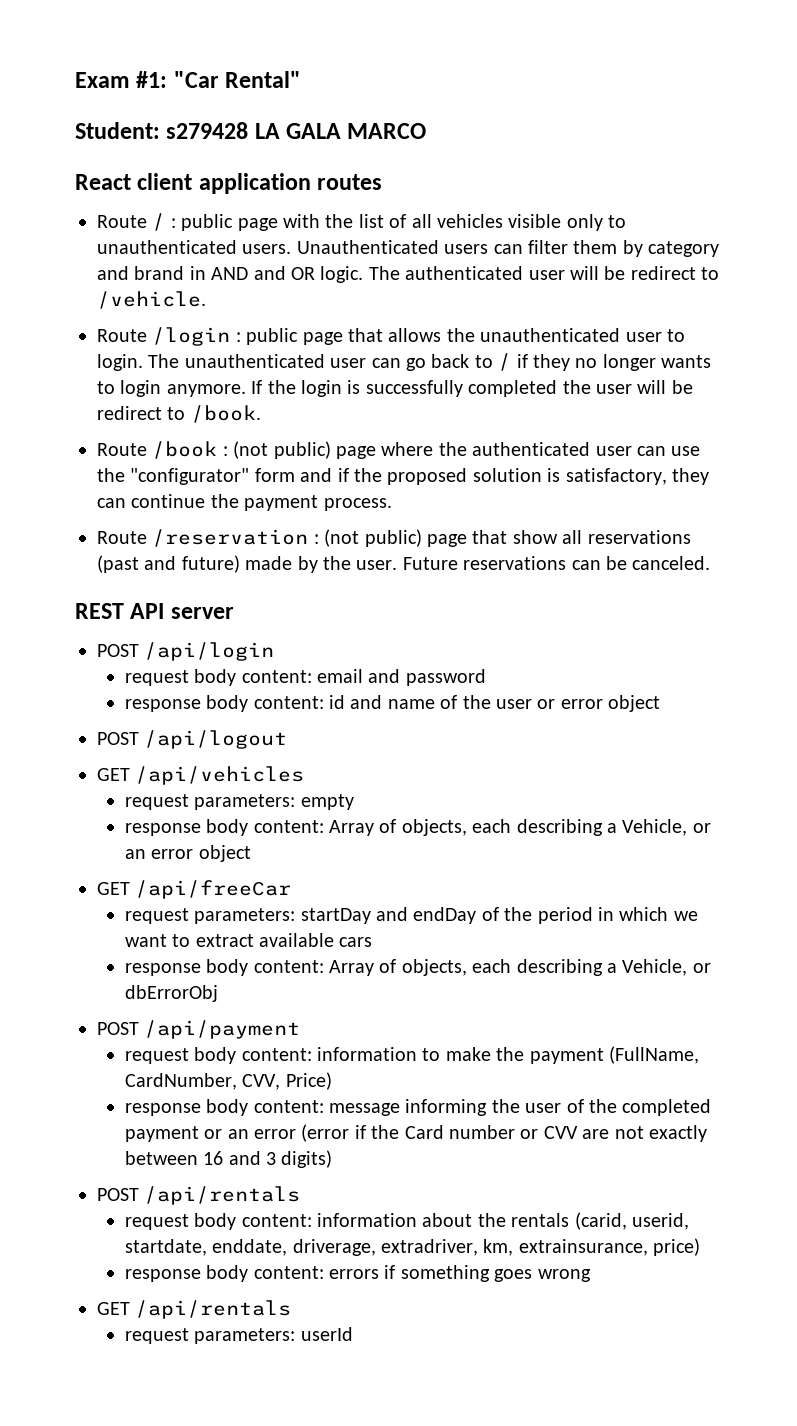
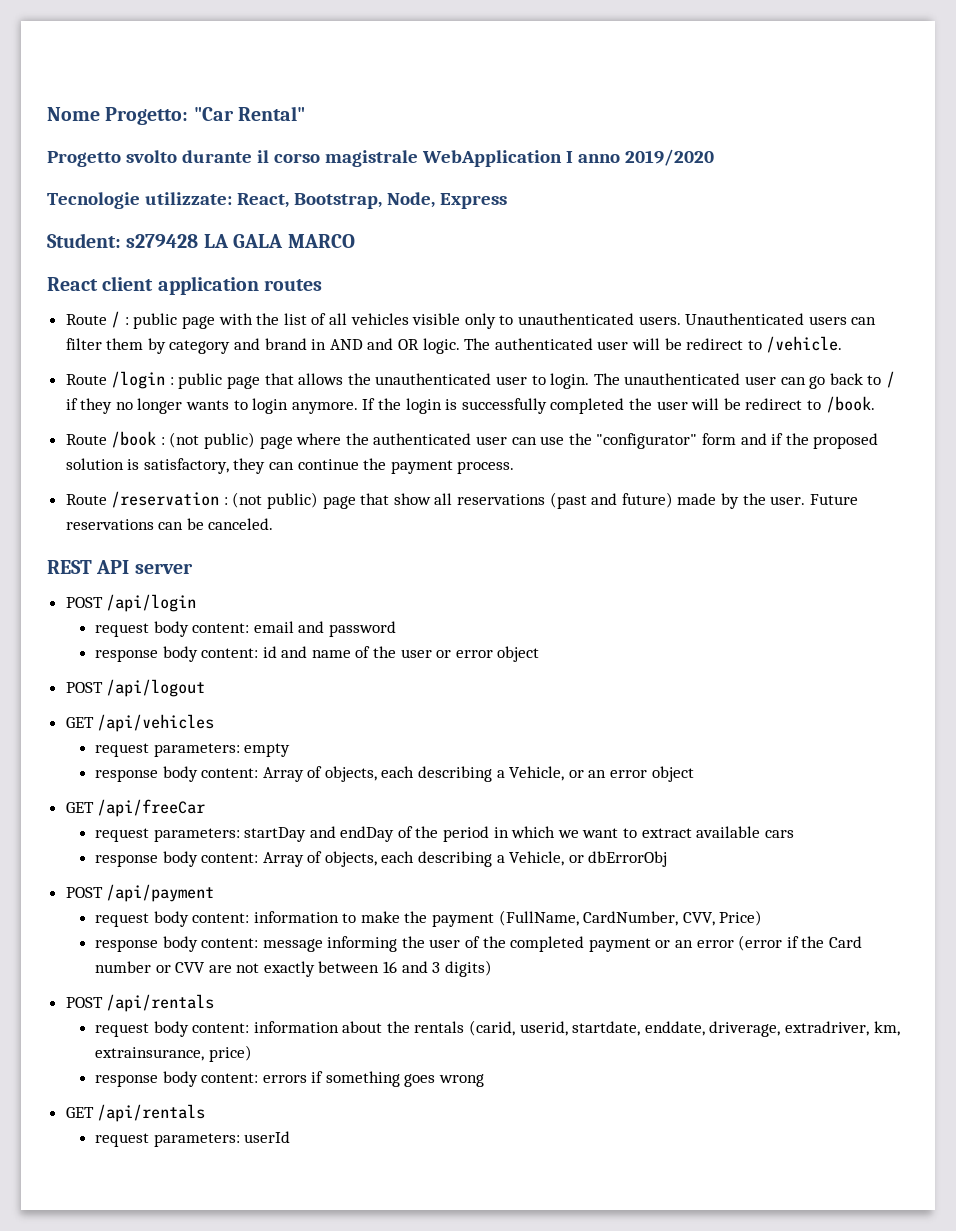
- Exam #1: "Car Rental"
+ Nome Progetto: "Car Rental"
+ Progetto svolto durante il corso magistrale WebApplication I anno 2019/2020
+ Tecnologie utilizzate: React, Bootstrap, Node, Express

